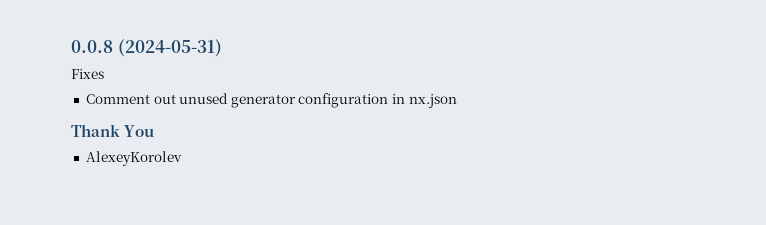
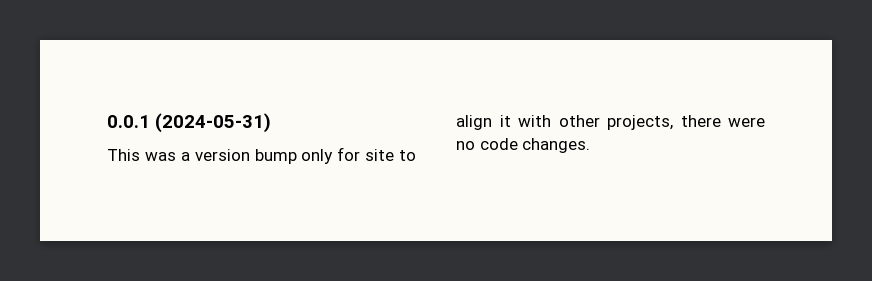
- 0.0.8 (2024-05-31)
+ 0.0.1 (2024-05-31)
- Fixes
- Comment out unused generator configuration in nx.json
- Thank You
- AlexeyKorolev
+ This was a version bump only for site to align it with other projects, there were no code changes.

